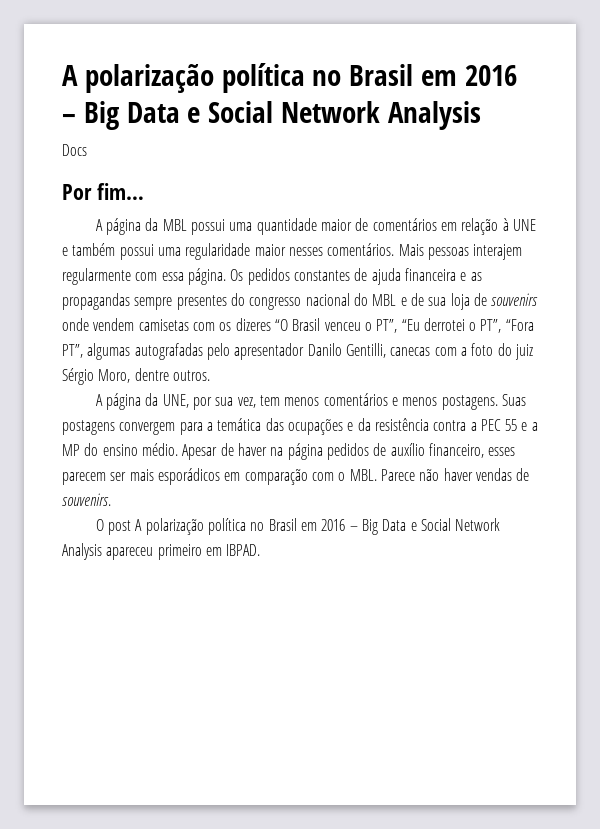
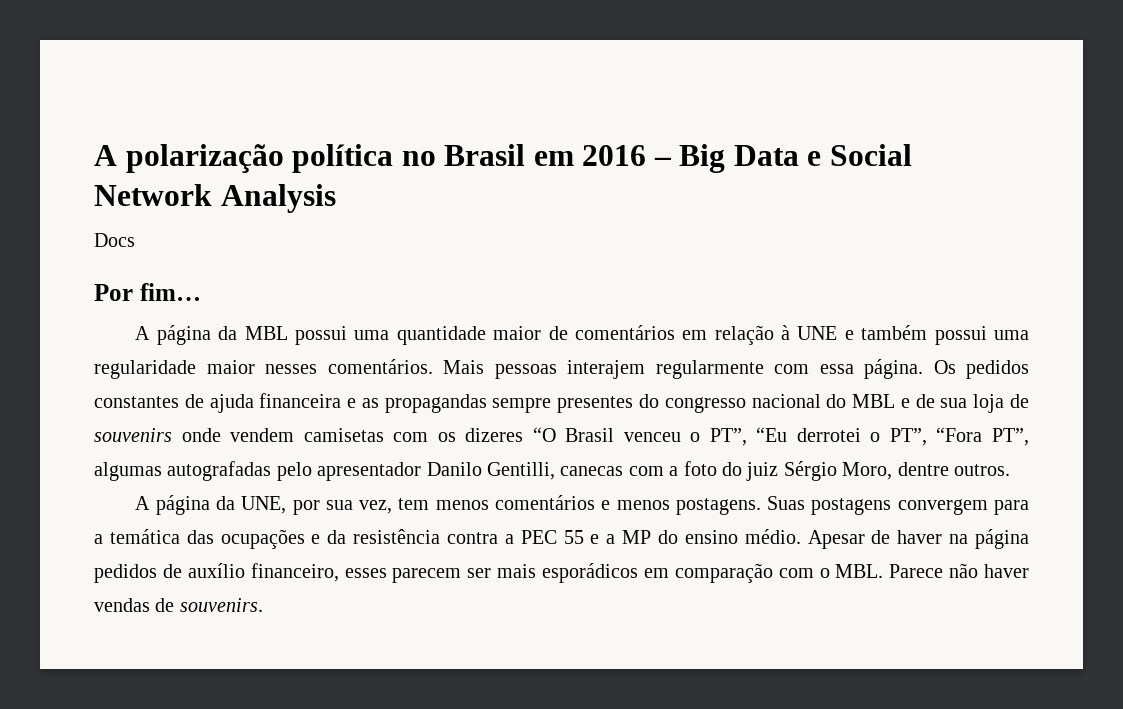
- O post A polarização política no Brasil em 2016 – Big Data e Social Network Analysis apareceu primeiro em IBPAD.

